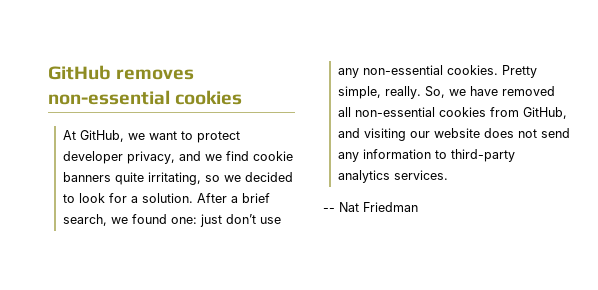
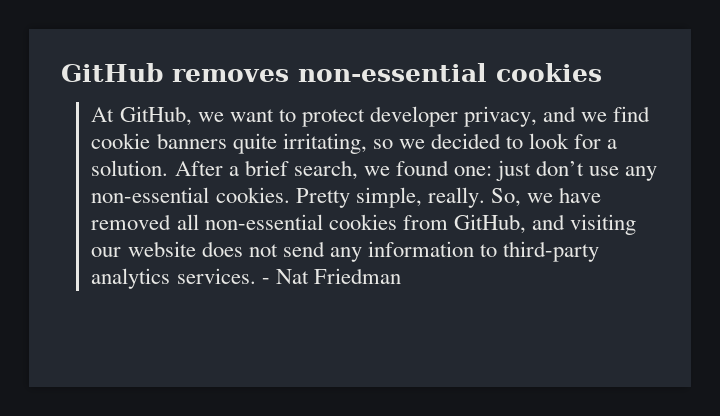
- So, we have removed all non-essential cookies from GitHub, and visiting our website does not send any information to third-party analytics services.
- -- Nat Friedman
+ So, we have removed all non-essential cookies from GitHub, and visiting our website does not send any information to third-party analytics services. - Nat Friedman

